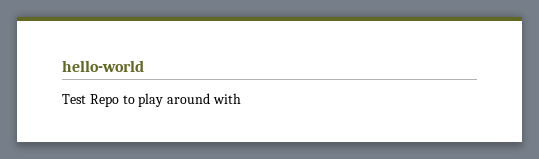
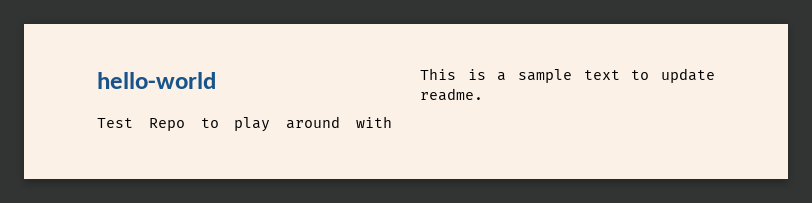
- Test Repo to play around with
+ Test Repo to play around with This is a sample text to update readme.

